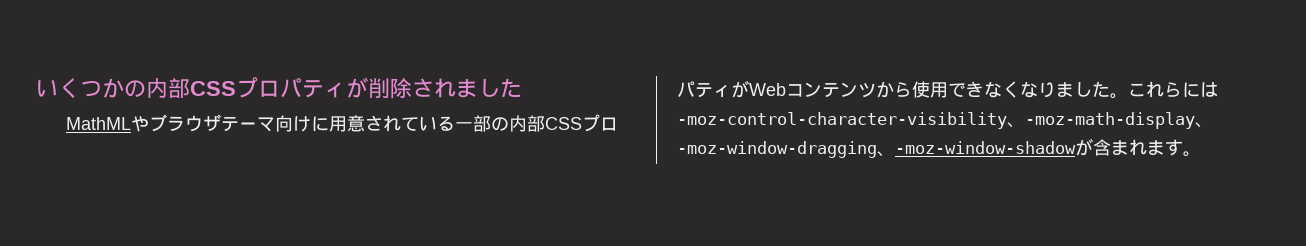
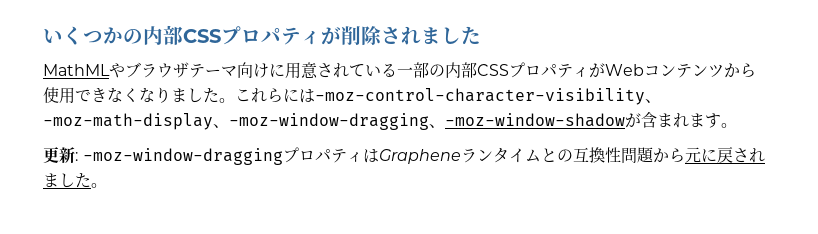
+ 更新: -moz-window-draggingプロパティはGrapheneランタイムとの互換性問題から元に戻されました。

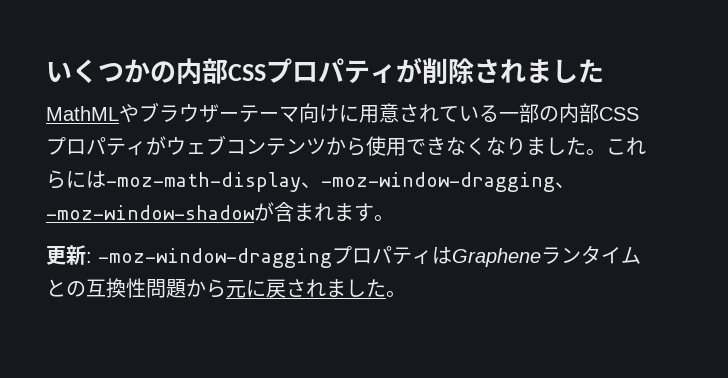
- MathMLやブラウザテーマ向けに用意されている一部の内部CSSプロパティがWebコンテンツから使用できなくなりました。
+ MathMLやブラウザーテーマ向けに用意されている一部の内部CSSプロパティがウェブコンテンツから使用できなくなりました。
- これらには-moz-control-character-visibility、-moz-math-display、-moz-window-dragging、-moz-window-shadowが含まれます。
+ これらには-moz-math-display、-moz-window-dragging、-moz-window-shadowが含まれます。

